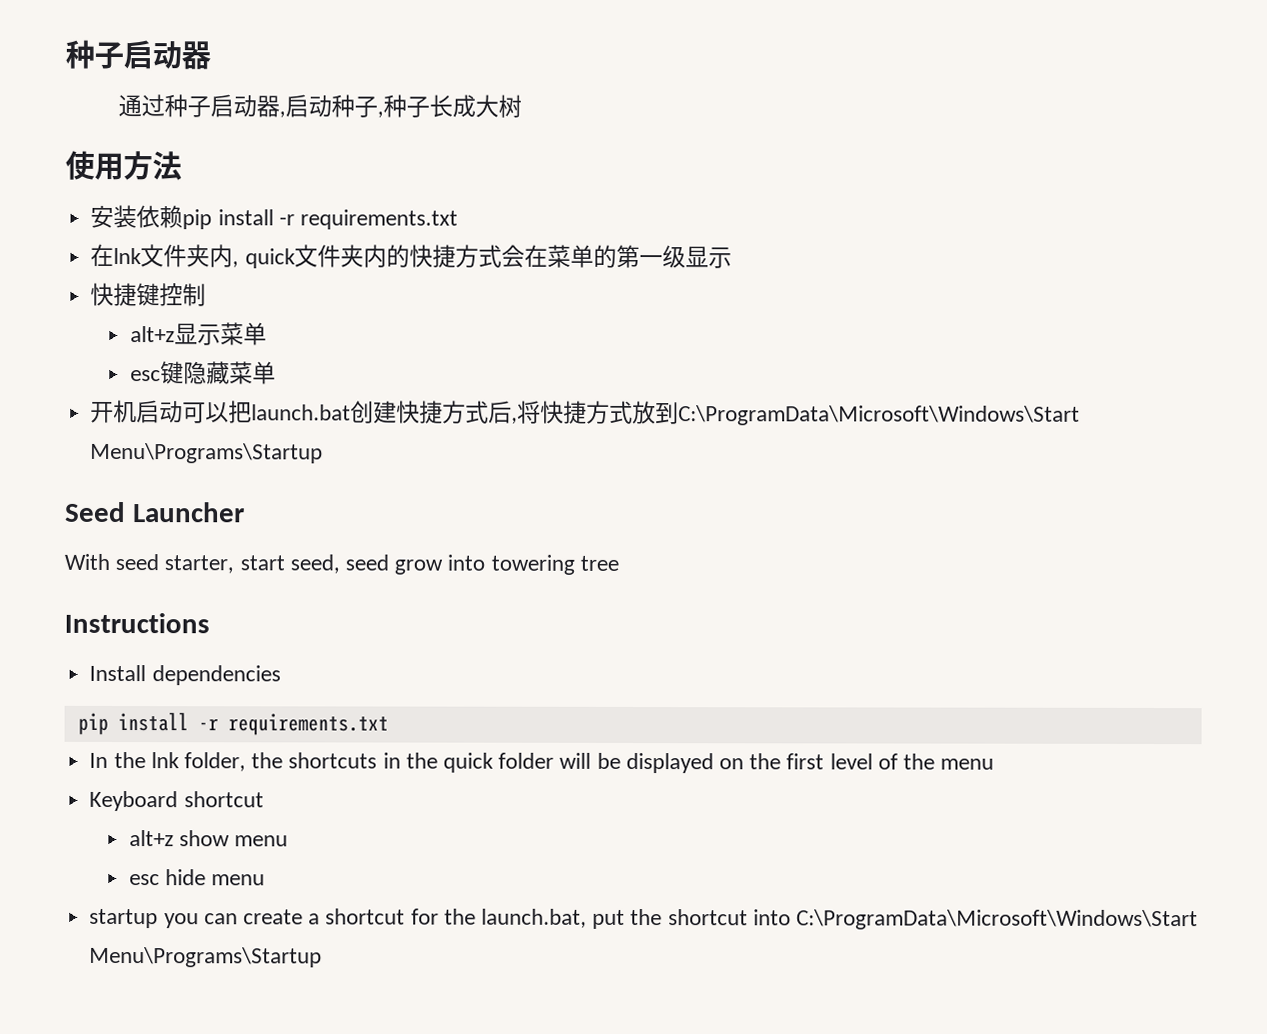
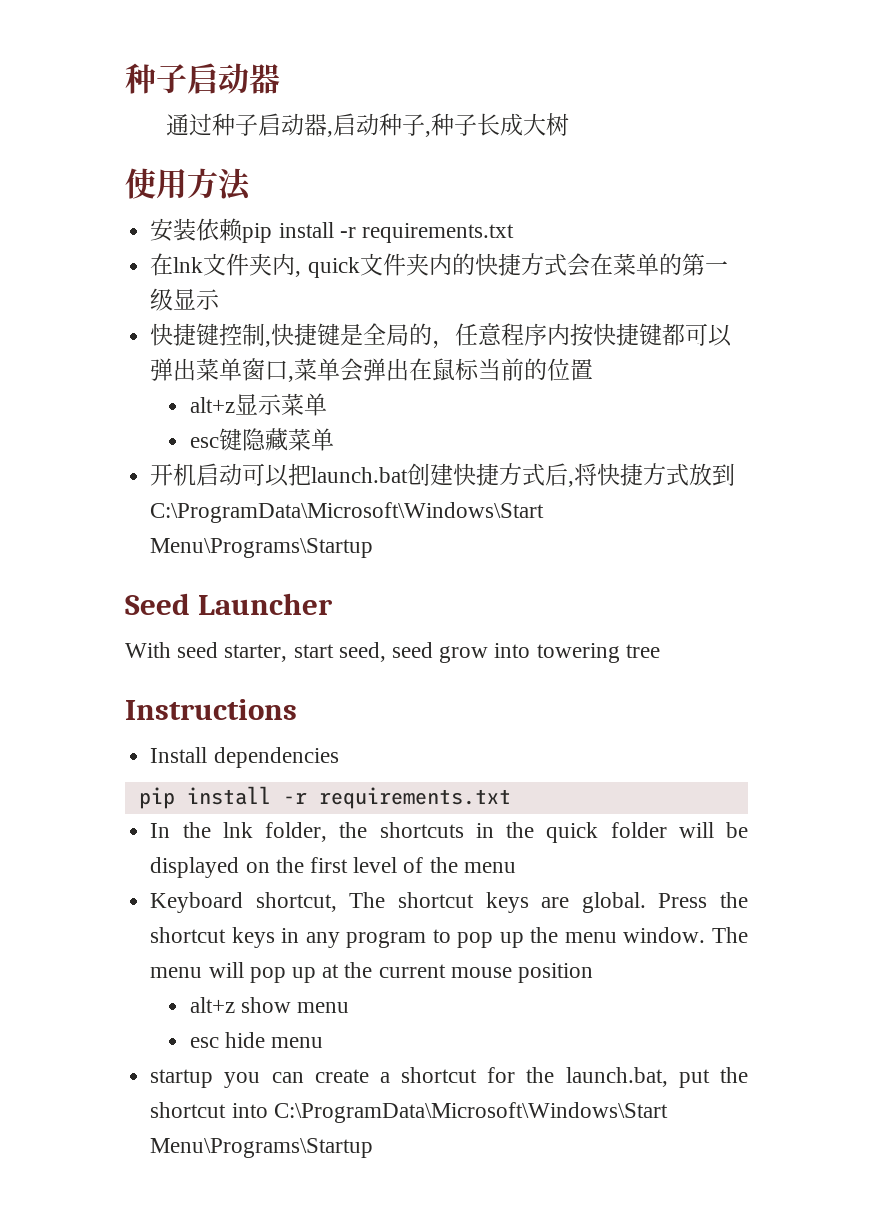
- 快捷键控制
+ 快捷键控制,快捷键是全局的，任意程序内按快捷键都可以弹出菜单窗口,菜单会弹出在鼠标当前的位置
- Keyboard shortcut
+ Keyboard shortcut, The shortcut keys are global. Press the shortcut keys in any program to pop up the menu window. The menu will pop up at the current mouse position

